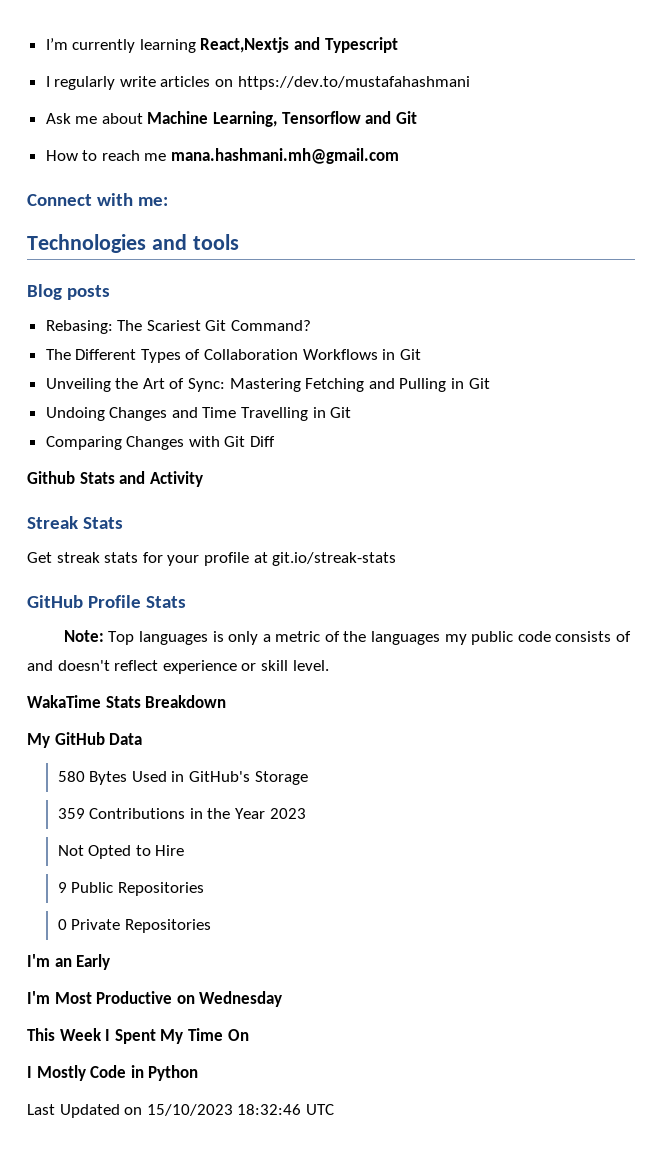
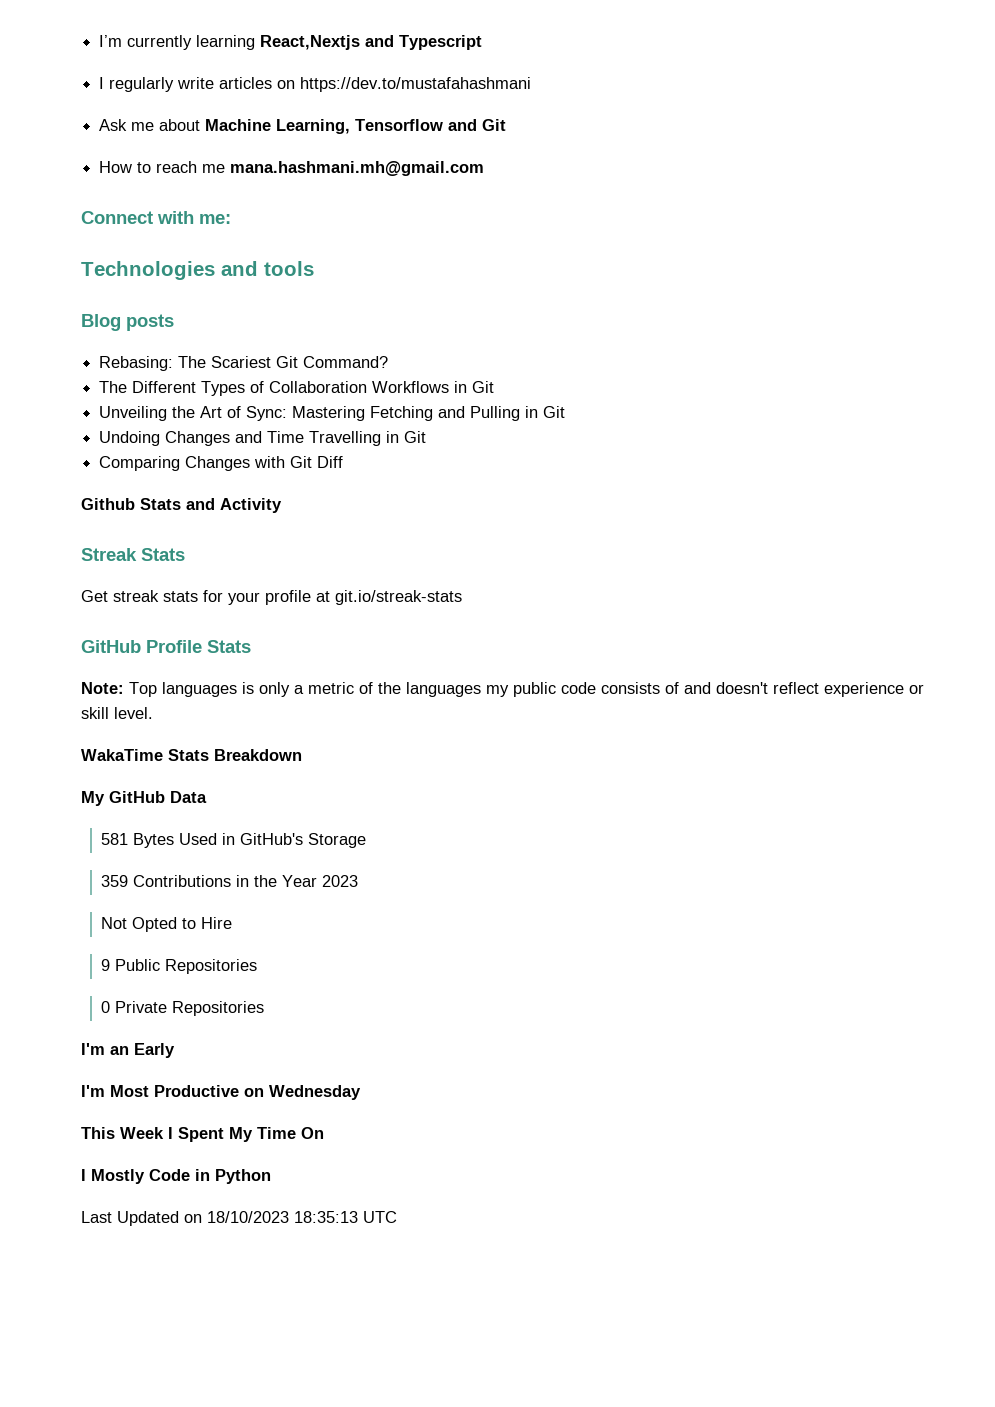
- 580 Bytes Used in GitHub's Storage
+ 581 Bytes Used in GitHub's Storage
- Last Updated on 15/10/2023 18:32:46 UTC
+ Last Updated on 18/10/2023 18:35:13 UTC

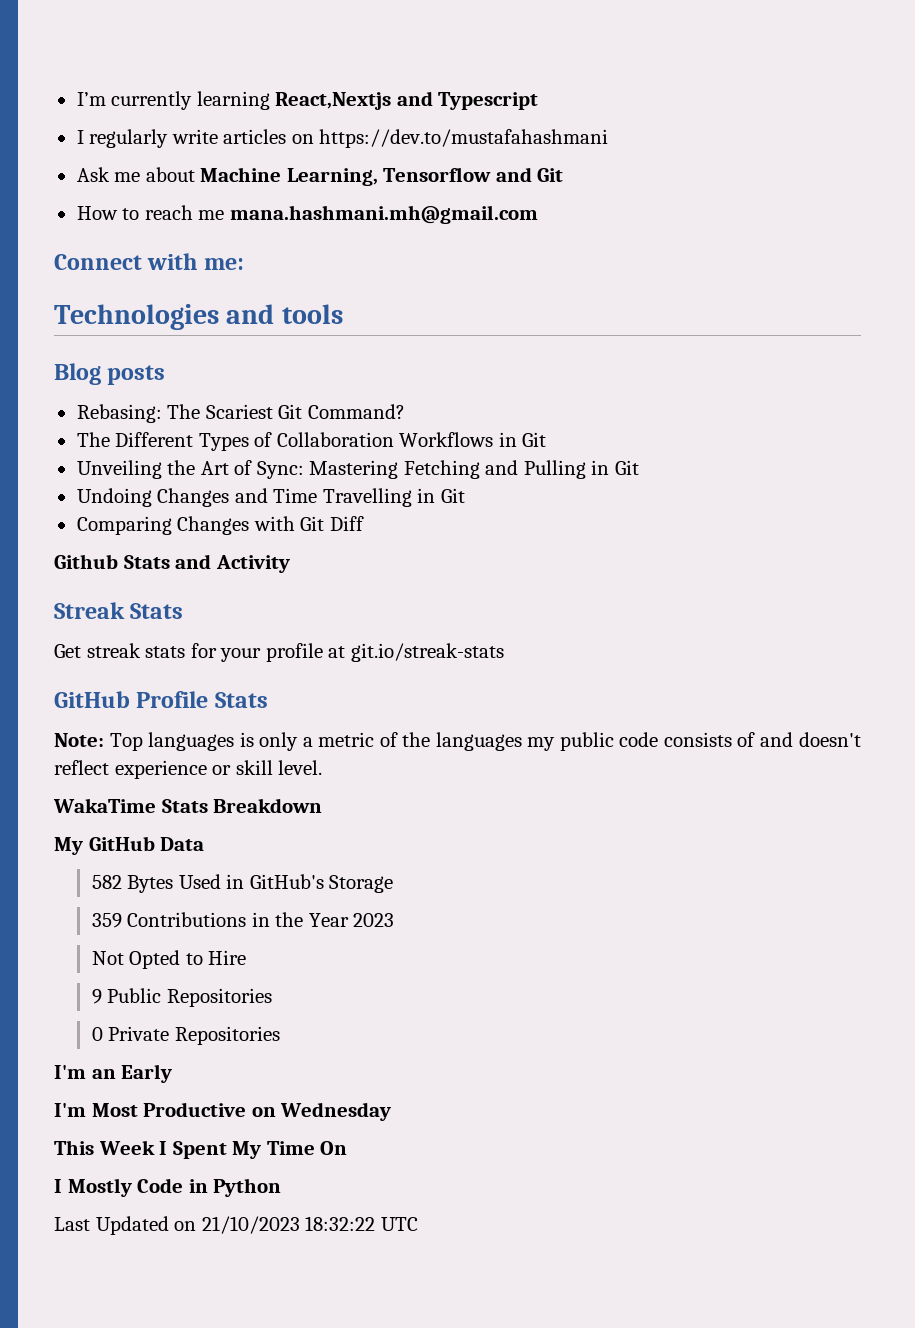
- 581 Bytes Used in GitHub's Storage
+ 582 Bytes Used in GitHub's Storage
- Last Updated on 18/10/2023 18:35:13 UTC
+ Last Updated on 21/10/2023 18:32:22 UTC

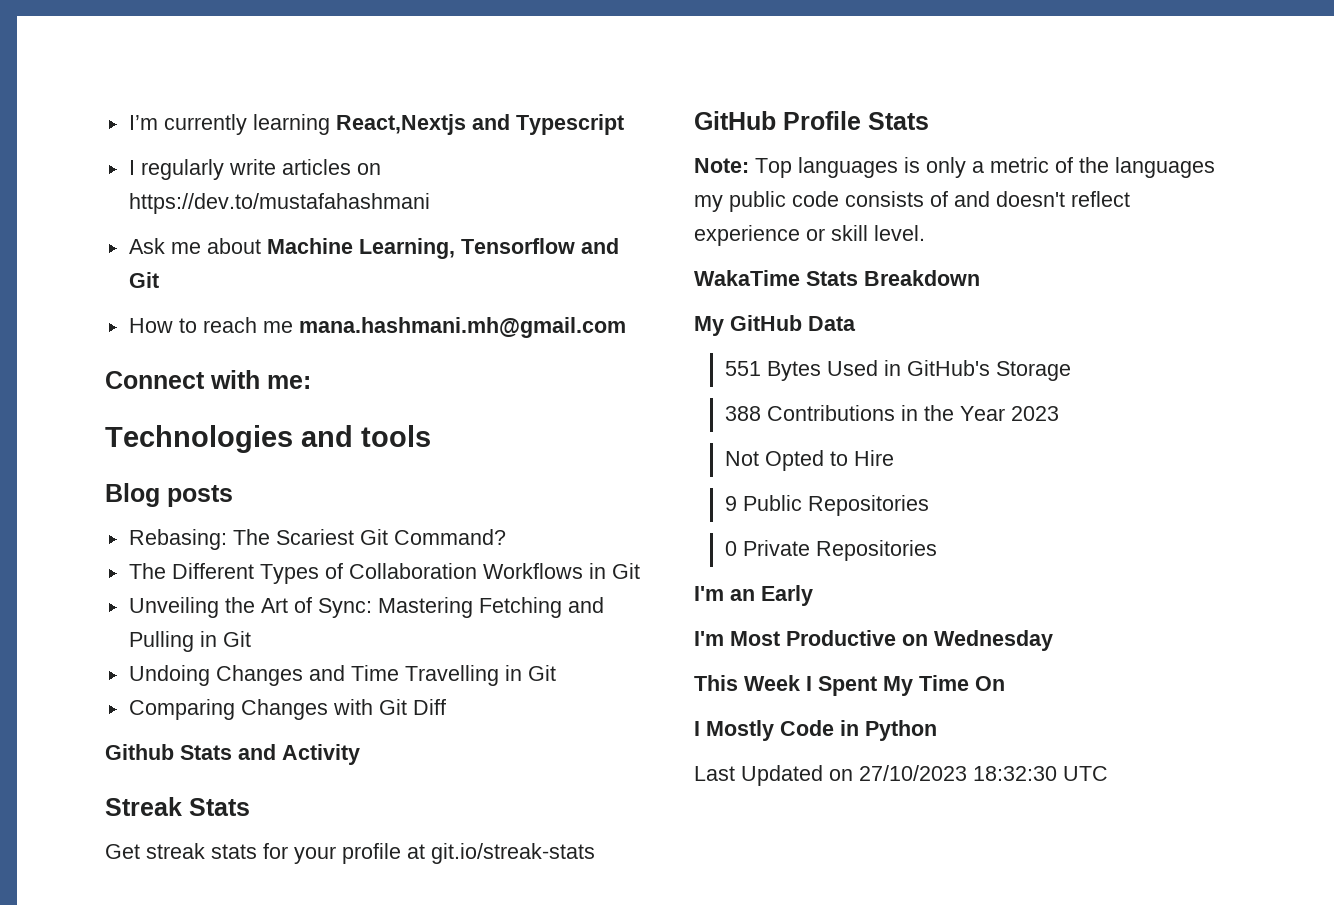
- 582 Bytes Used in GitHub's Storage
+ 551 Bytes Used in GitHub's Storage
- 359 Contributions in the Year 2023
+ 388 Contributions in the Year 2023
- Last Updated on 21/10/2023 18:32:22 UTC
+ Last Updated on 27/10/2023 18:32:30 UTC

